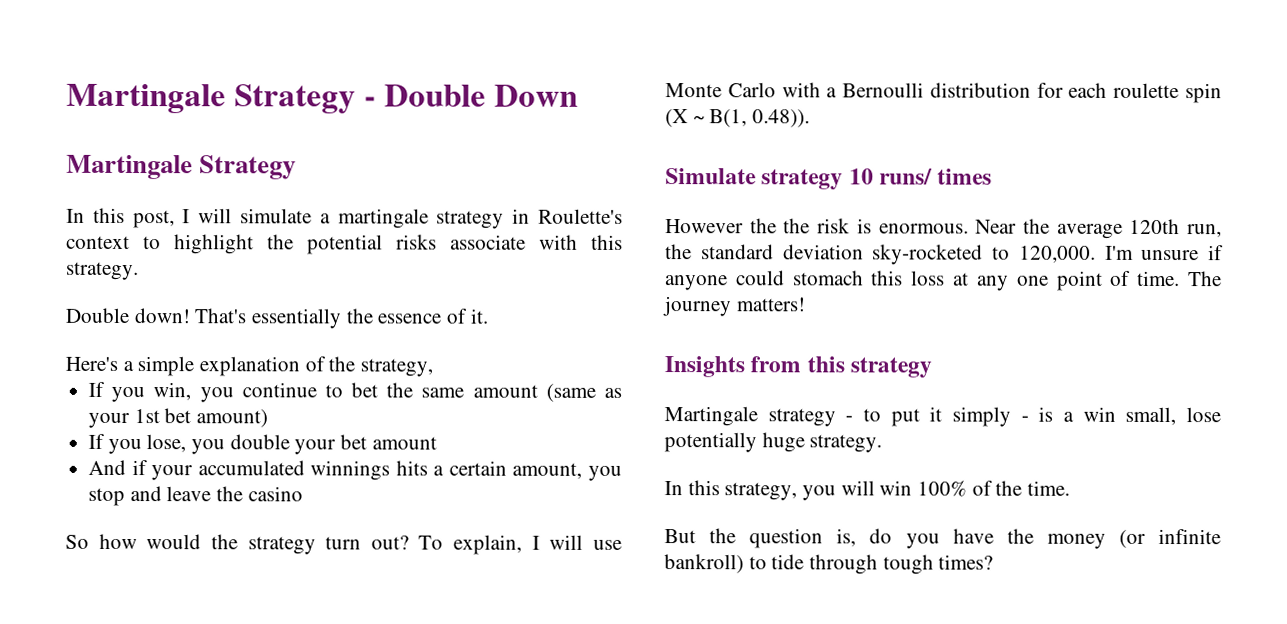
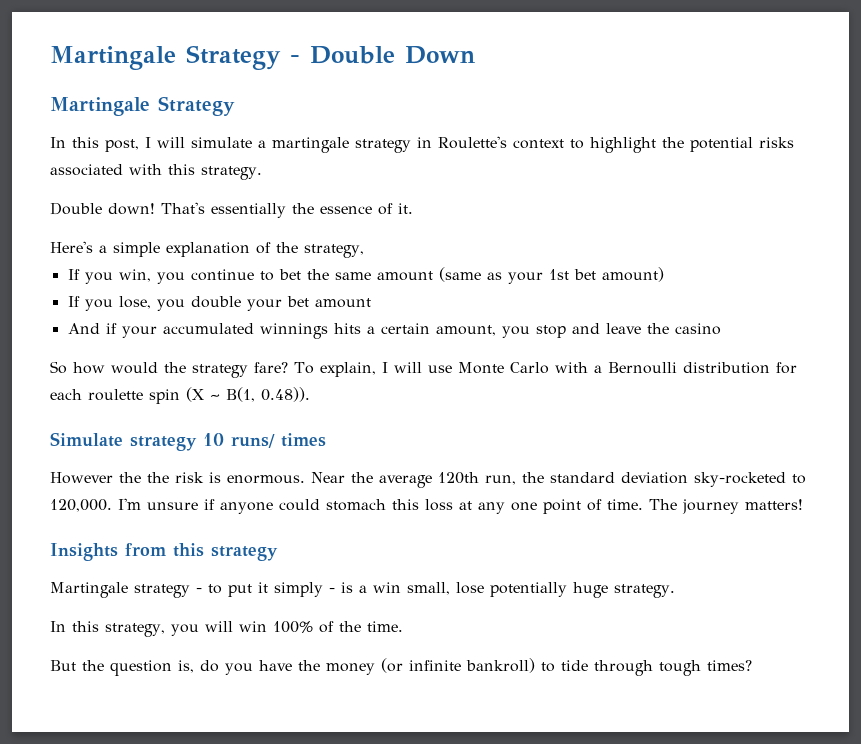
- In this post, I will simulate a martingale strategy in Roulette's context to highlight the potential risks associate with this strategy.
+ In this post, I will simulate a martingale strategy in Roulette's context to highlight the potential risks associated with this strategy.
- So how would the strategy turn out?
+ So how would the strategy fare?

